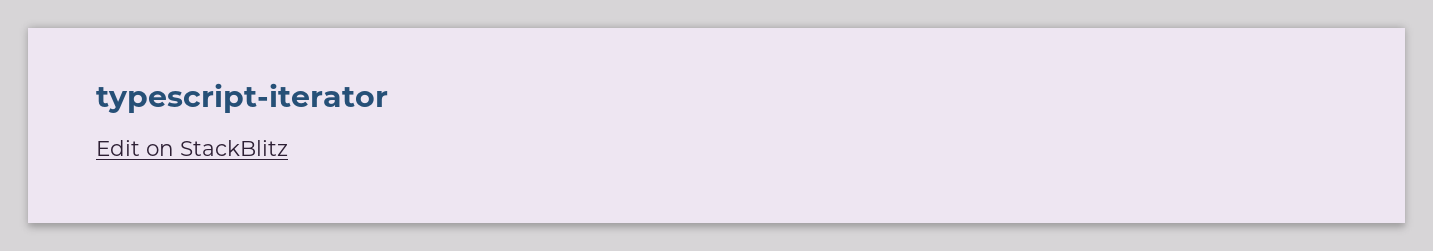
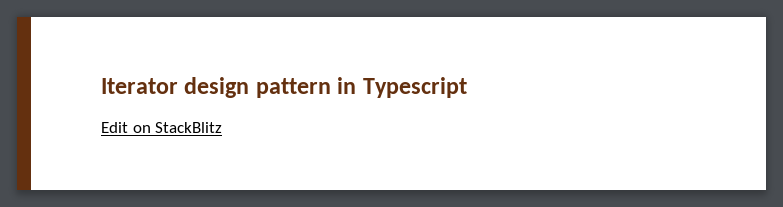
- typescript-iterator
+ Iterator design pattern in Typescript

